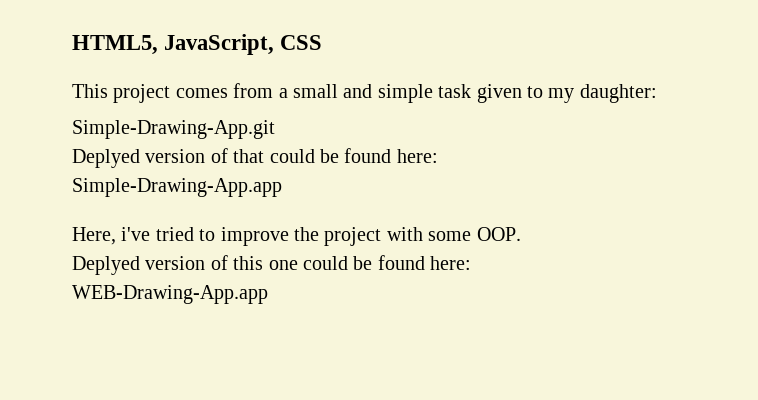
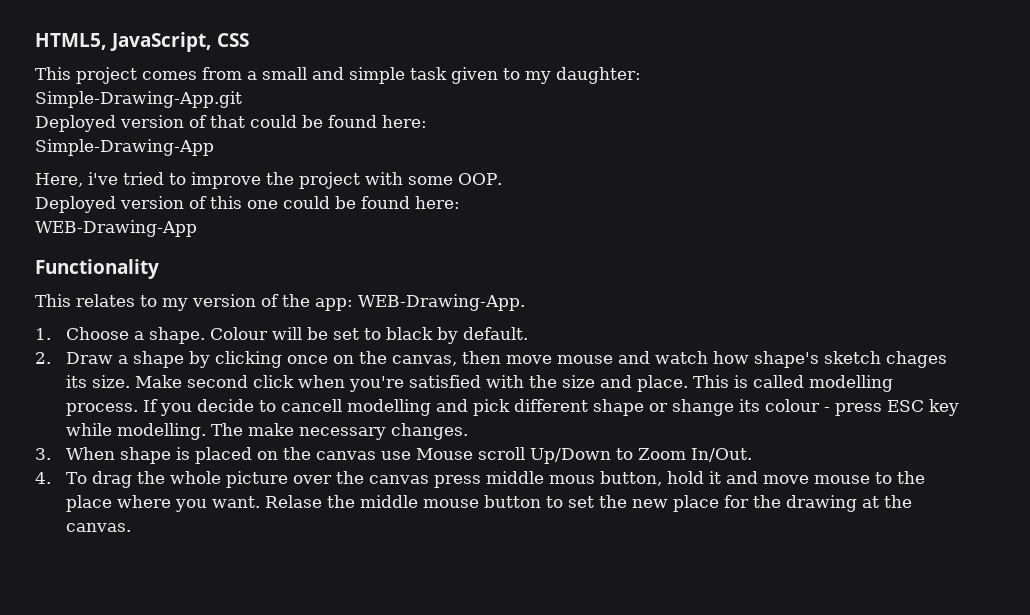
- Deplyed version of that could be found here:
+ Deployed version of that could be found here:
- Simple-Drawing-App.app
+ Simple-Drawing-App
- Deplyed version of this one could be found here:
+ Deployed version of this one could be found here:
- WEB-Drawing-App.app
+ WEB-Drawing-App
+ Functionality
+ This relates to my version of the app: WEB-Drawing-App.
+ 1. Choose a shape. Colour will be set to black by default.
+ 2. Draw a shape by clicking once on the canvas, then move mouse and watch how shape's sketch chages its size. Make second click when you're satisfied with the size and place. This is called modelling process. If you decide to cancell modelling and pick different shape or shange its colour - press ESC key while modelling. The make necessary changes.
+ 3. When shape is placed on the canvas use Mouse scroll Up/Down to Zoom In/Out.
+ 4. To drag the whole picture over the canvas press middle mous button, hold it and move mouse to the place where you want. Relase the middle mouse button to set the new place for the drawing at the canvas.

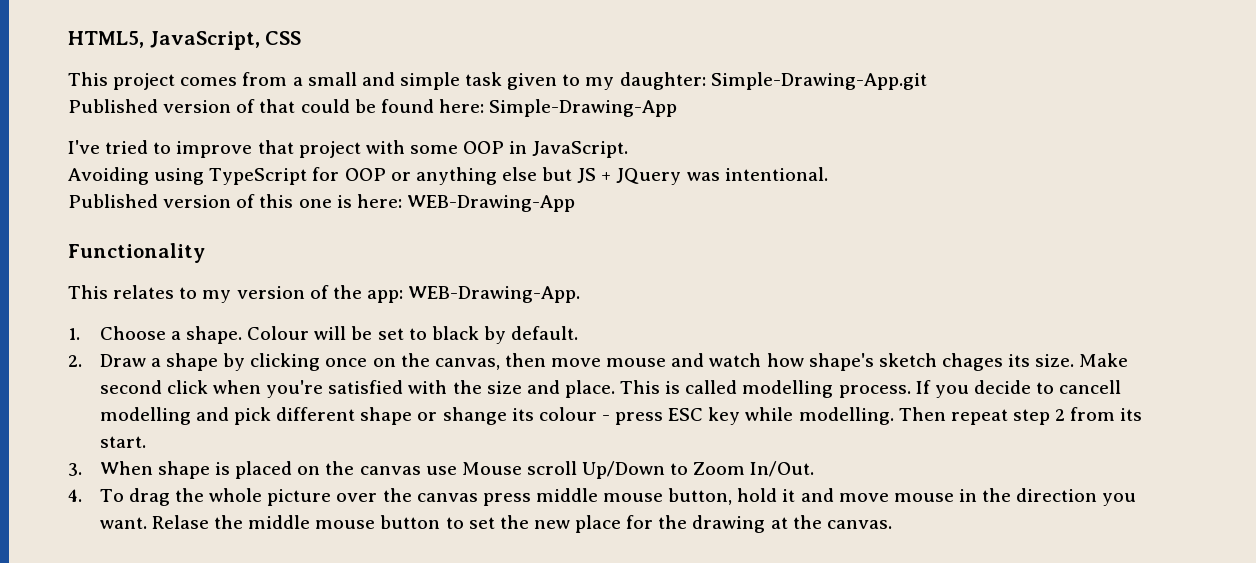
- This project comes from a small and simple task given to my daughter:
- Simple-Drawing-App.git
+ This project comes from a small and simple task given to my daughter: Simple-Drawing-App.git
- Deployed version of that could be found here:
- Simple-Drawing-App
+ Published version of that could be found here: Simple-Drawing-App
- Here, i've tried to improve the project with some OOP.
- Deployed version of this one could be found here:
- WEB-Drawing-App
+ I've tried to improve that project with some OOP in JavaScript.
+ Avoiding using TypeScript for OOP or anything else but JS + JQuery was intentional.
+ Published version of this one is here: WEB-Drawing-App
- The make necessary changes.
+ Then repeat step 2 from its start.
- 4. To drag the whole picture over the canvas press middle mous button, hold it and move mouse to the place where you want.
+ 4. To drag the whole picture over the canvas press middle mouse button, hold it and move mouse in the direction you want.

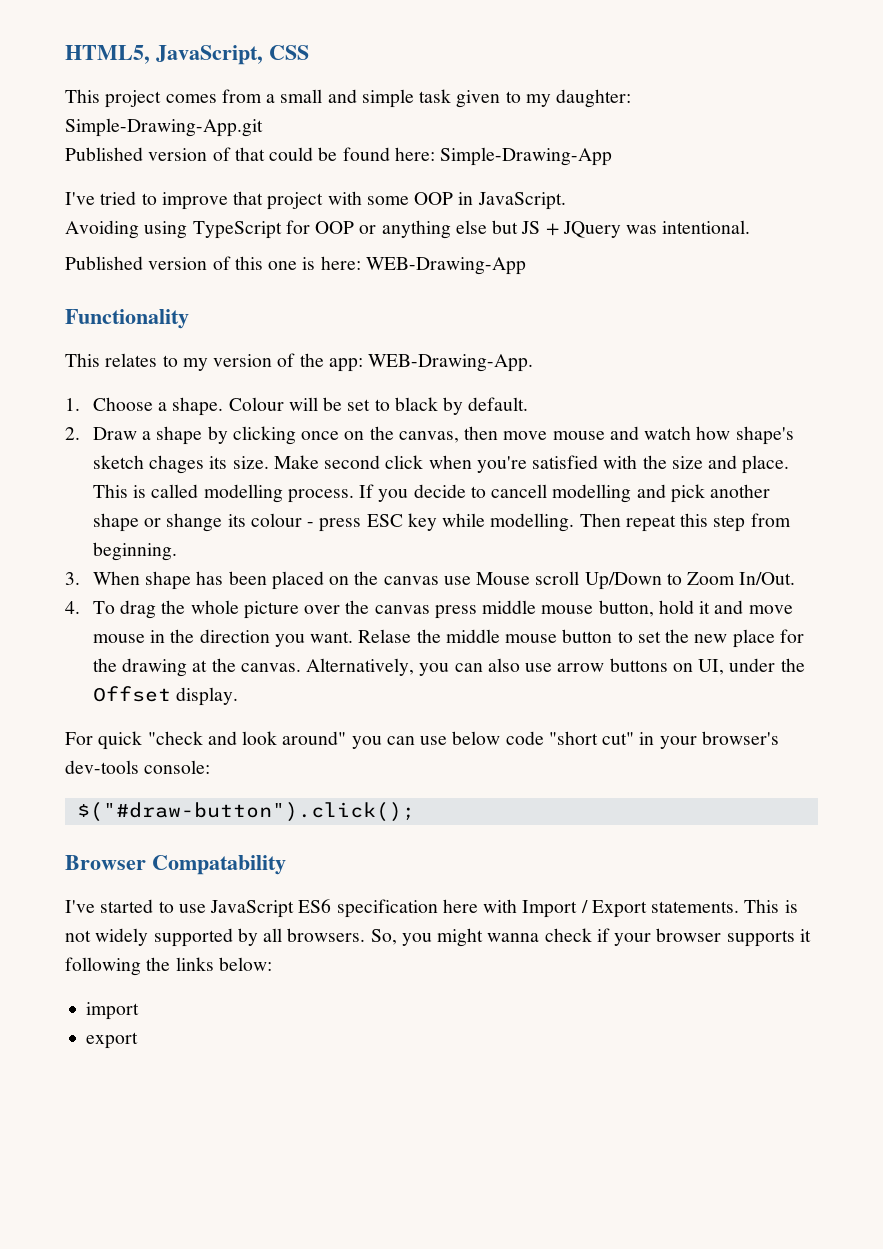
- If you decide to cancell modelling and pick different shape or shange its colour - press ESC key while modelling.
+ If you decide to cancell modelling and pick another shape or shange its colour - press ESC key while modelling.
- Then repeat step 2 from its start.
+ Then repeat this step from beginning.
- 3. When shape is placed on the canvas use Mouse scroll Up/Down to Zoom In/Out.
+ 3. When shape has been placed on the canvas use Mouse scroll Up/Down to Zoom In/Out.
+ Alternatively, you can also use arrow buttons on UI, under the Offset display.
+ For quick "check and look around" you can use below code "short cut" in your browser's dev-tools console:
+ $("#draw-button").click();
+ Browser Compatability
+ I've started to use JavaScript ES6 specification here with Import / Export statements. This is not widely supported by all browsers. So, you might wanna check if your browser supports it following the links below:
+ import
+ export

